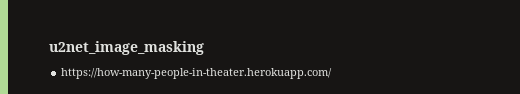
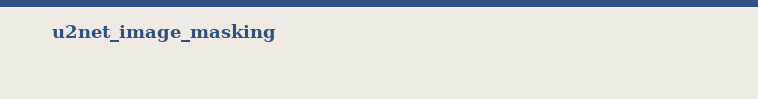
- https://how-many-people-in-theater.herokuapp.com/

